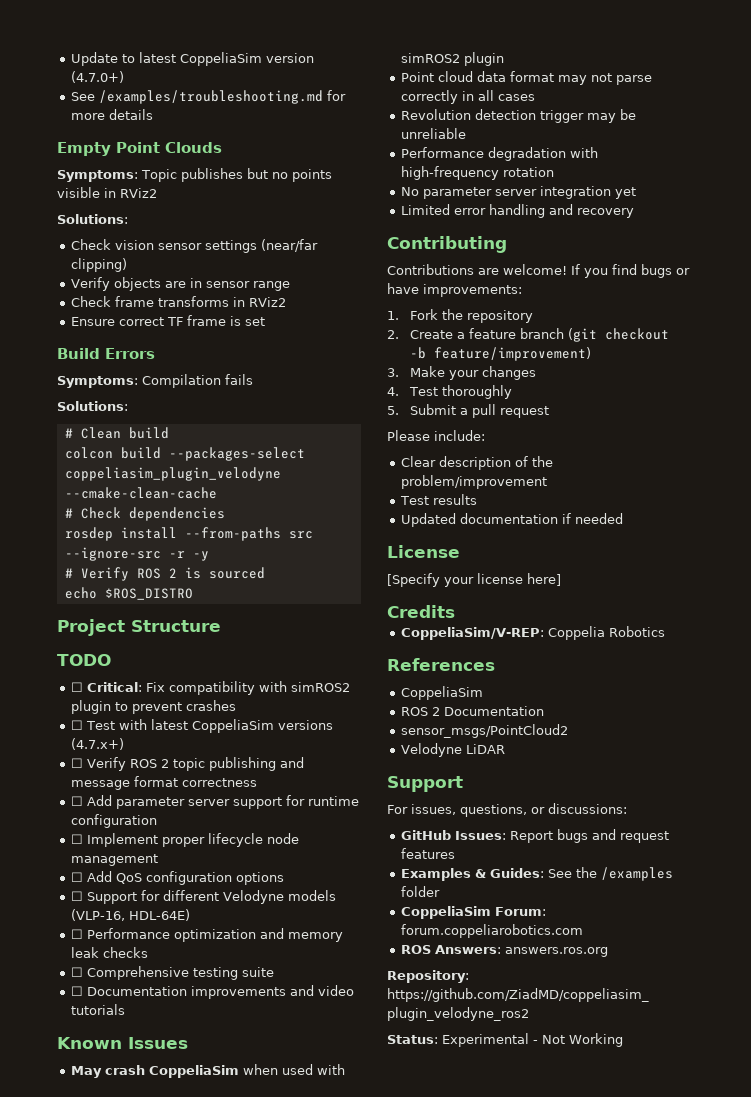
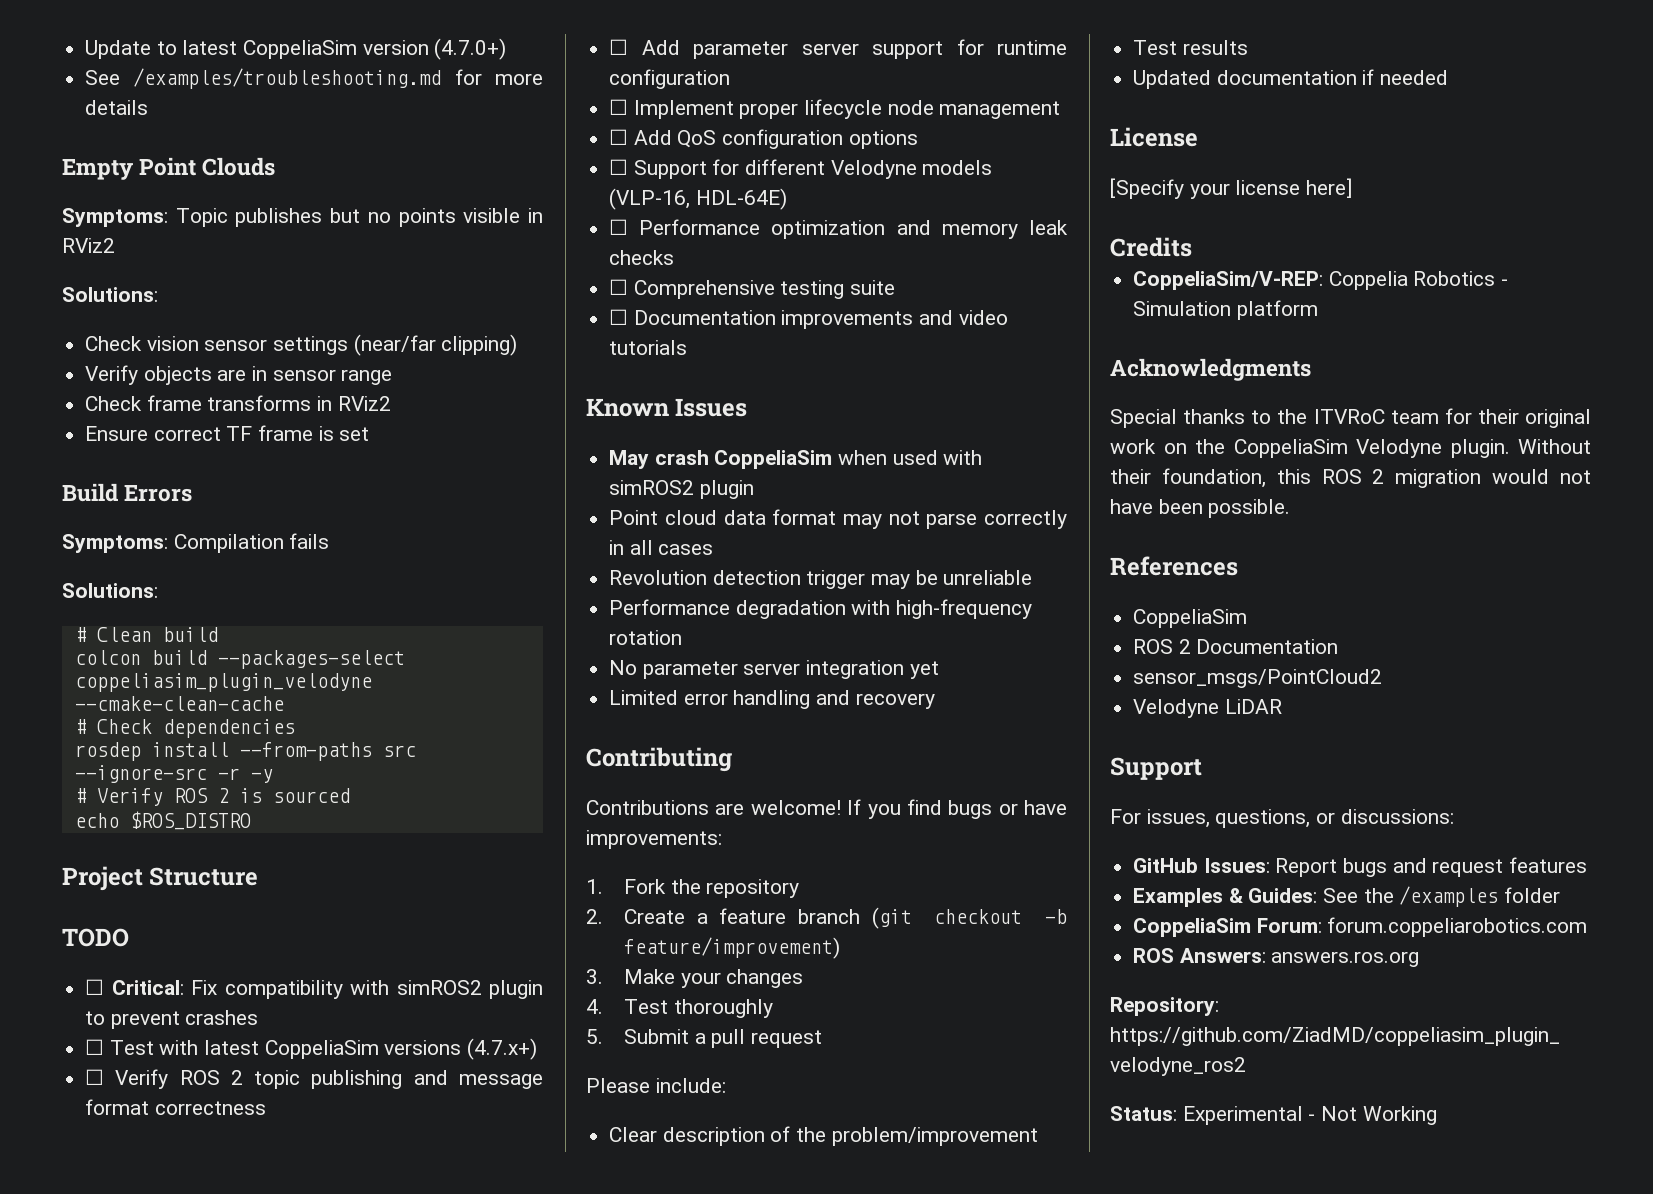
- CoppeliaSim/V-REP: Coppelia Robotics
+ CoppeliaSim/V-REP: Coppelia Robotics - Simulation platform
+ Acknowledgments
+ Special thanks to the ITVRoC team for their original work on the CoppeliaSim Velodyne plugin. Without their foundation, this ROS 2 migration would not have been possible.

